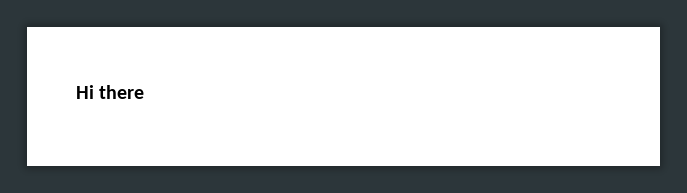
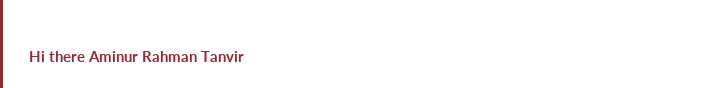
- Hi there
+ Hi there Aminur Rahman Tanvir

